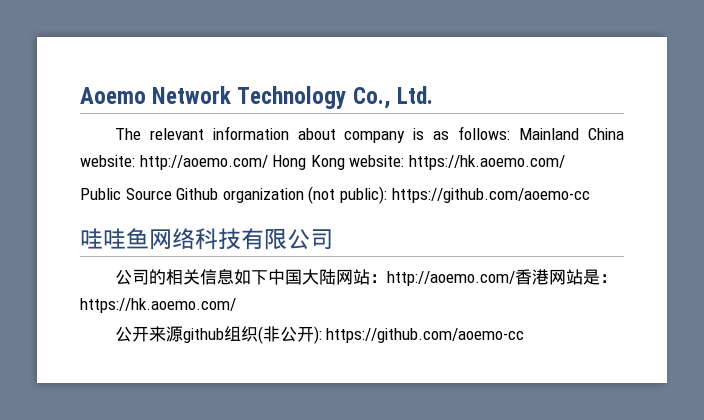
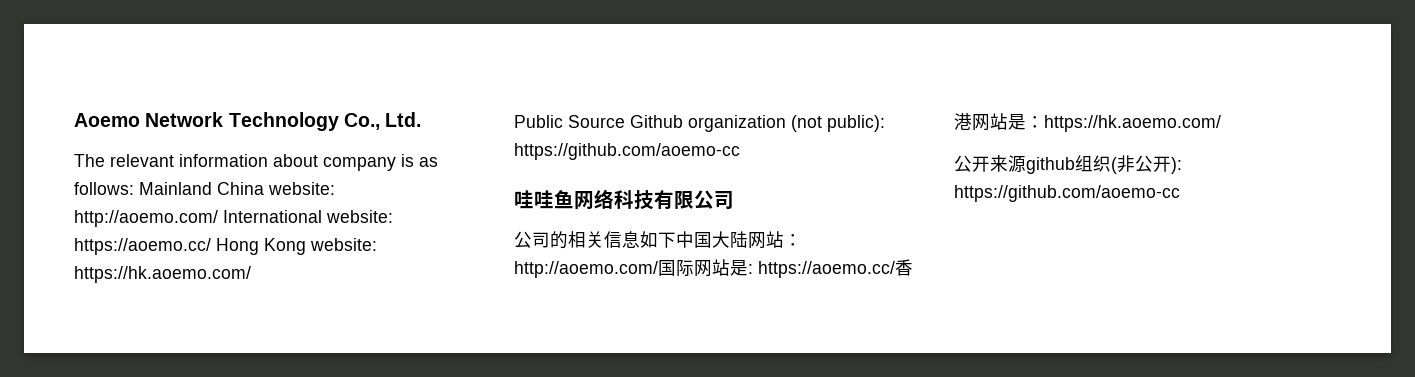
- The relevant information about company is as follows: Mainland China website: http://aoemo.com/ Hong Kong website: https://hk.aoemo.com/
+ The relevant information about company is as follows: Mainland China website: http://aoemo.com/ International website: https://aoemo.cc/ Hong Kong website: https://hk.aoemo.com/
- 公司的相关信息如下中国大陆网站：http://aoemo.com/香港网站是：https://hk.aoemo.com/
+ 公司的相关信息如下中国大陆网站：http://aoemo.com/国际网站是: https://aoemo.cc/香港网站是：https://hk.aoemo.com/

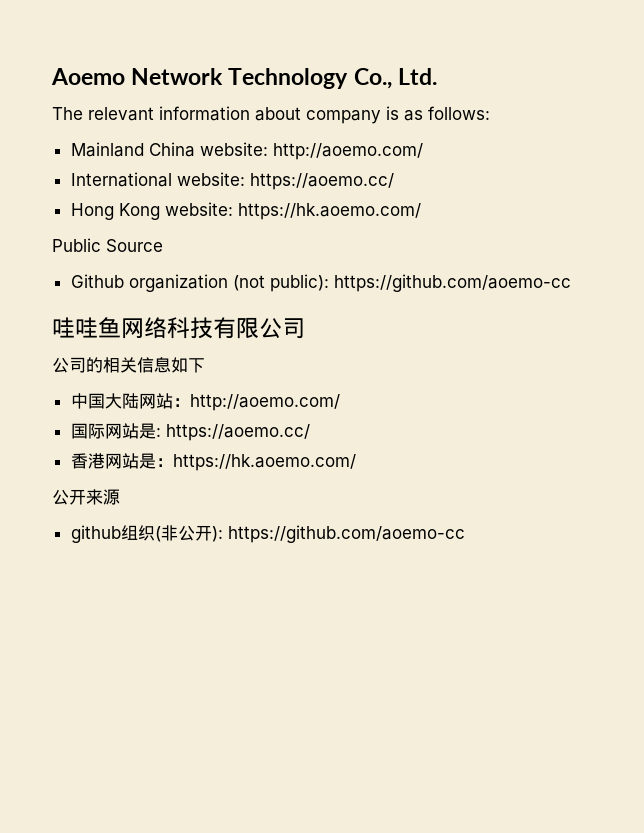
- The relevant information about company is as follows: Mainland China website: http://aoemo.com/ International website: https://aoemo.cc/ Hong Kong website: https://hk.aoemo.com/
+ The relevant information about company is as follows:
+ Mainland China website: http://aoemo.com/
+ International website: https://aoemo.cc/
+ Hong Kong website: https://hk.aoemo.com/
- Public Source Github organization (not public): https://github.com/aoemo-cc
+ Public Source
+ Github organization (not public): https://github.com/aoemo-cc
- 公司的相关信息如下中国大陆网站：http://aoemo.com/国际网站是: https://aoemo.cc/香港网站是：https://hk.aoemo.com/
+ 公司的相关信息如下
+ 中国大陆网站：http://aoemo.com/
+ 国际网站是: https://aoemo.cc/
+ 香港网站是：https://hk.aoemo.com/
- 公开来源github组织(非公开): https://github.com/aoemo-cc
+ 公开来源
+ github组织(非公开): https://github.com/aoemo-cc

